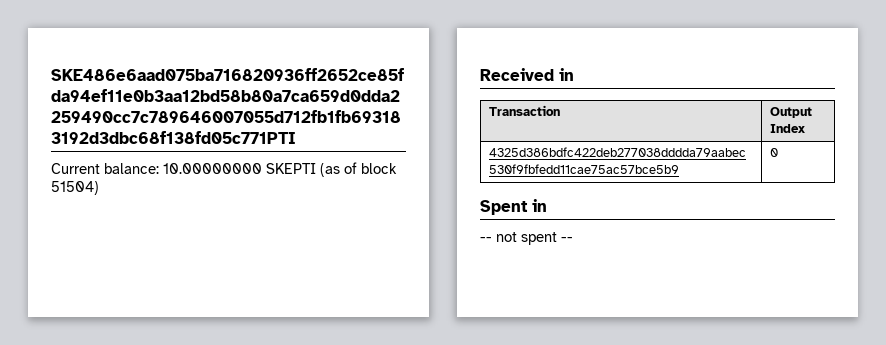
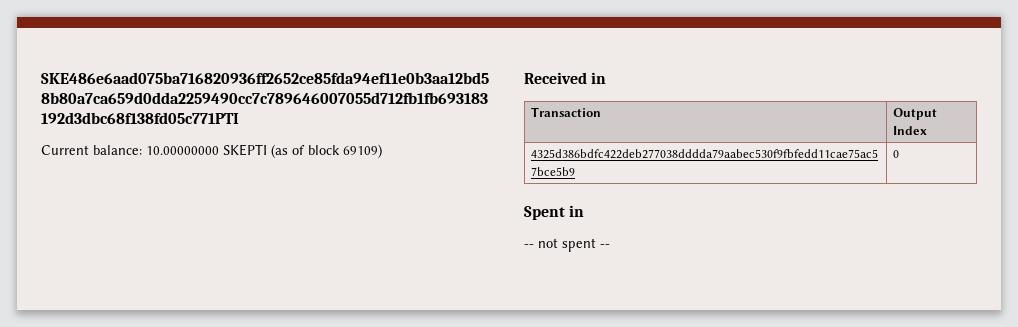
- Current balance: 10.00000000 SKEPTI (as of block 51504)
+ Current balance: 10.00000000 SKEPTI (as of block 69109)

